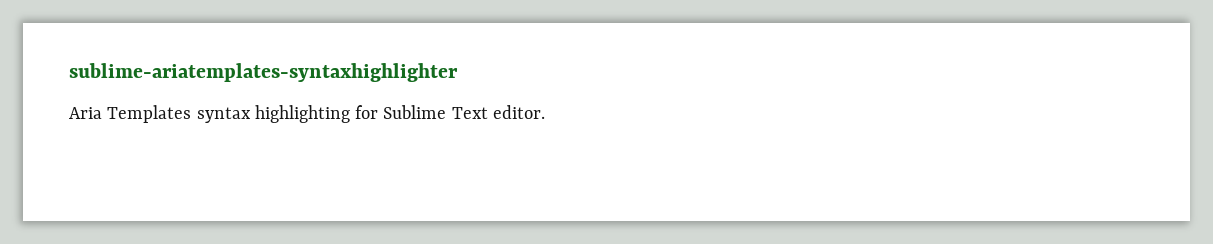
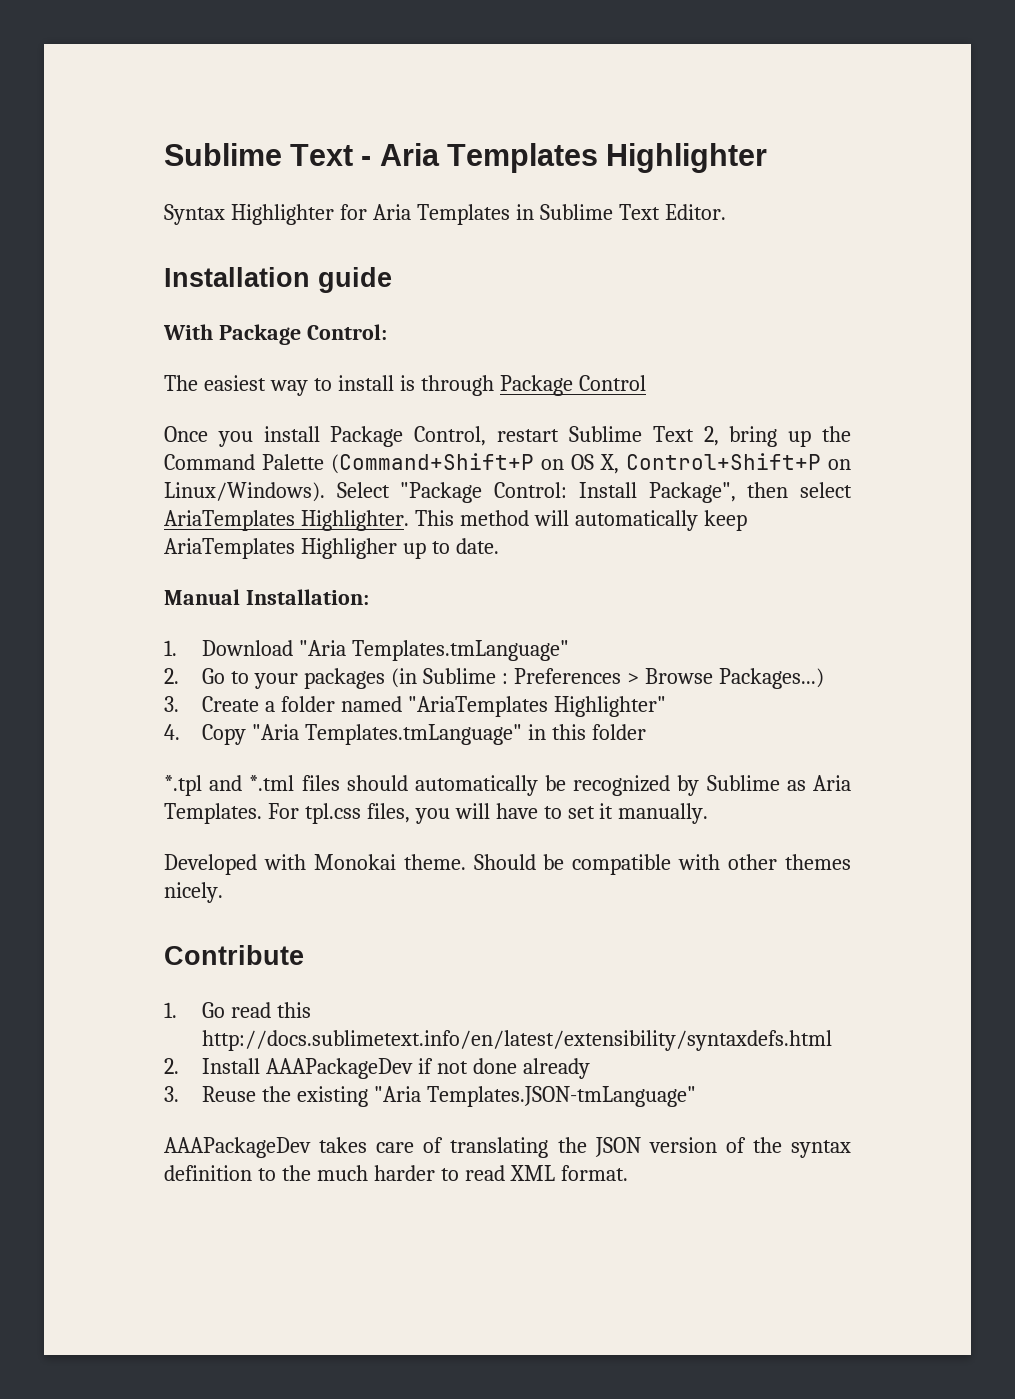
- sublime-ariatemplates-syntaxhighlighter
- Aria Templates syntax highlighting for Sublime Text editor.
+ Sublime Text - Aria Templates Highlighter
+ Syntax Highlighter for Aria Templates in Sublime Text Editor.
+ Installation guide
+ With Package Control:
+ The easiest way to install is through Package Control
+ Once you install Package Control, restart Sublime Text 2, bring up the Command Palette (Command+Shift+P on OS X, Control+Shift+P on Linux/Windows). Select "Package Control: Install Package", then select AriaTemplates Highlighter. This method will automatically keep AriaTemplates Highligher up to date.
+ Manual Installation:
+ 1. Download "Aria Templates.tmLanguage"
+ 2. Go to your packages (in Sublime : Preferences > Browse Packages...)
+ 3. Create a folder named "AriaTemplates Highlighter"
+ 4. Copy "Aria Templates.tmLanguage" in this folder
+ *.tpl and *.tml files should automatically be recognized by Sublime as Aria Templates. For tpl.css files, you will have to set it manually.
+ Developed with Monokai theme. Should be compatible with other themes nicely.
+ Contribute
+ 1. Go read this http://docs.sublimetext.info/en/latest/extensibility/syntaxdefs.html
+ 2. Install AAAPackageDev if not done already
+ 3. Reuse the existing "Aria Templates.JSON-tmLanguage"
+ AAAPackageDev takes care of translating the JSON version of the syntax definition to the much harder to read XML format.

